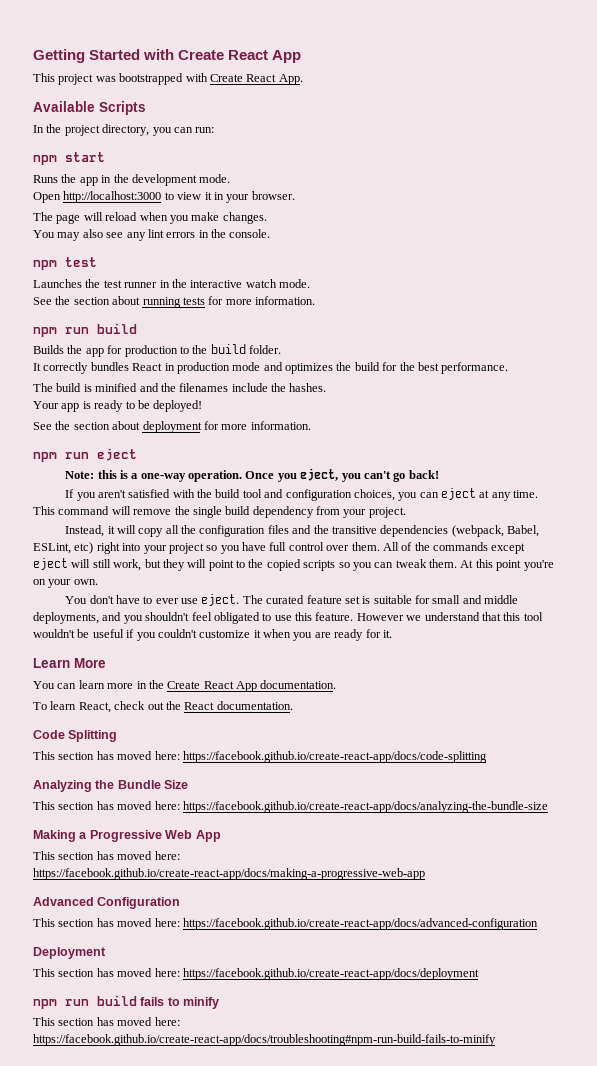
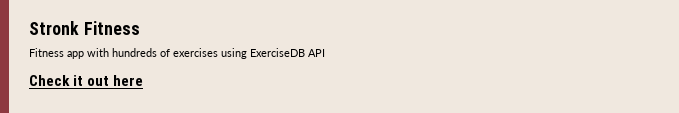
- Getting Started with Create React App
- This project was bootstrapped with Create React App.
- Available Scripts
- In the project directory, you can run:
- npm start
- Runs the app in the development mode.
- Open http://localhost:3000 to view it in your browser.
- The page will reload when you make changes.
- You may also see any lint errors in the console.
- npm test
- Launches the test runner in the interactive watch mode.
- See the section about running tests for more information.
- npm run build
- Builds the app for production to the build folder.
- It correctly bundles React in production mode and optimizes the build for the best performance.
- The build is minified and the filenames include the hashes.
- Your app is ready to be deployed!
- See the section about deployment for more information.
- npm run eject
- Note: this is a one-way operation. Once you eject, you can't go back!
- If you aren't satisfied with the build tool and configuration choices, you can eject at any time. This command will remove the single build dependency from your project.
- Instead, it will copy all the configuration files and the transitive dependencies (webpack, Babel, ESLint, etc) right into your project so you have full control over them. All of the commands except eject will still work, but they will point to the copied scripts so you can tweak them. At this point you're on your own.
- You don't have to ever use eject. The curated feature set is suitable for small and middle deployments, and you shouldn't feel obligated to use this feature. However we understand that this tool wouldn't be useful if you couldn't customize it when you are ready for it.
- Learn More
- You can learn more in the Create React App documentation.
- To learn React, check out the React documentation.
- Code Splitting
- This section has moved here: https://facebook.github.io/create-react-app/docs/code-splitting
- Analyzing the Bundle Size
- This section has moved here: https://facebook.github.io/create-react-app/docs/analyzing-the-bundle-size
- Making a Progressive Web App
- This section has moved here: https://facebook.github.io/create-react-app/docs/making-a-progressive-web-app
- Advanced Configuration
- This section has moved here: https://facebook.github.io/create-react-app/docs/advanced-configuration
- Deployment
- This section has moved here: https://facebook.github.io/create-react-app/docs/deployment
- npm run build fails to minify
- This section has moved here: https://facebook.github.io/create-react-app/docs/troubleshooting#npm-run-build-fails-to-minify
+ Stronk Fitness
+ Fitness app with hundreds of exercises using ExerciseDB API
+ Check it out here

